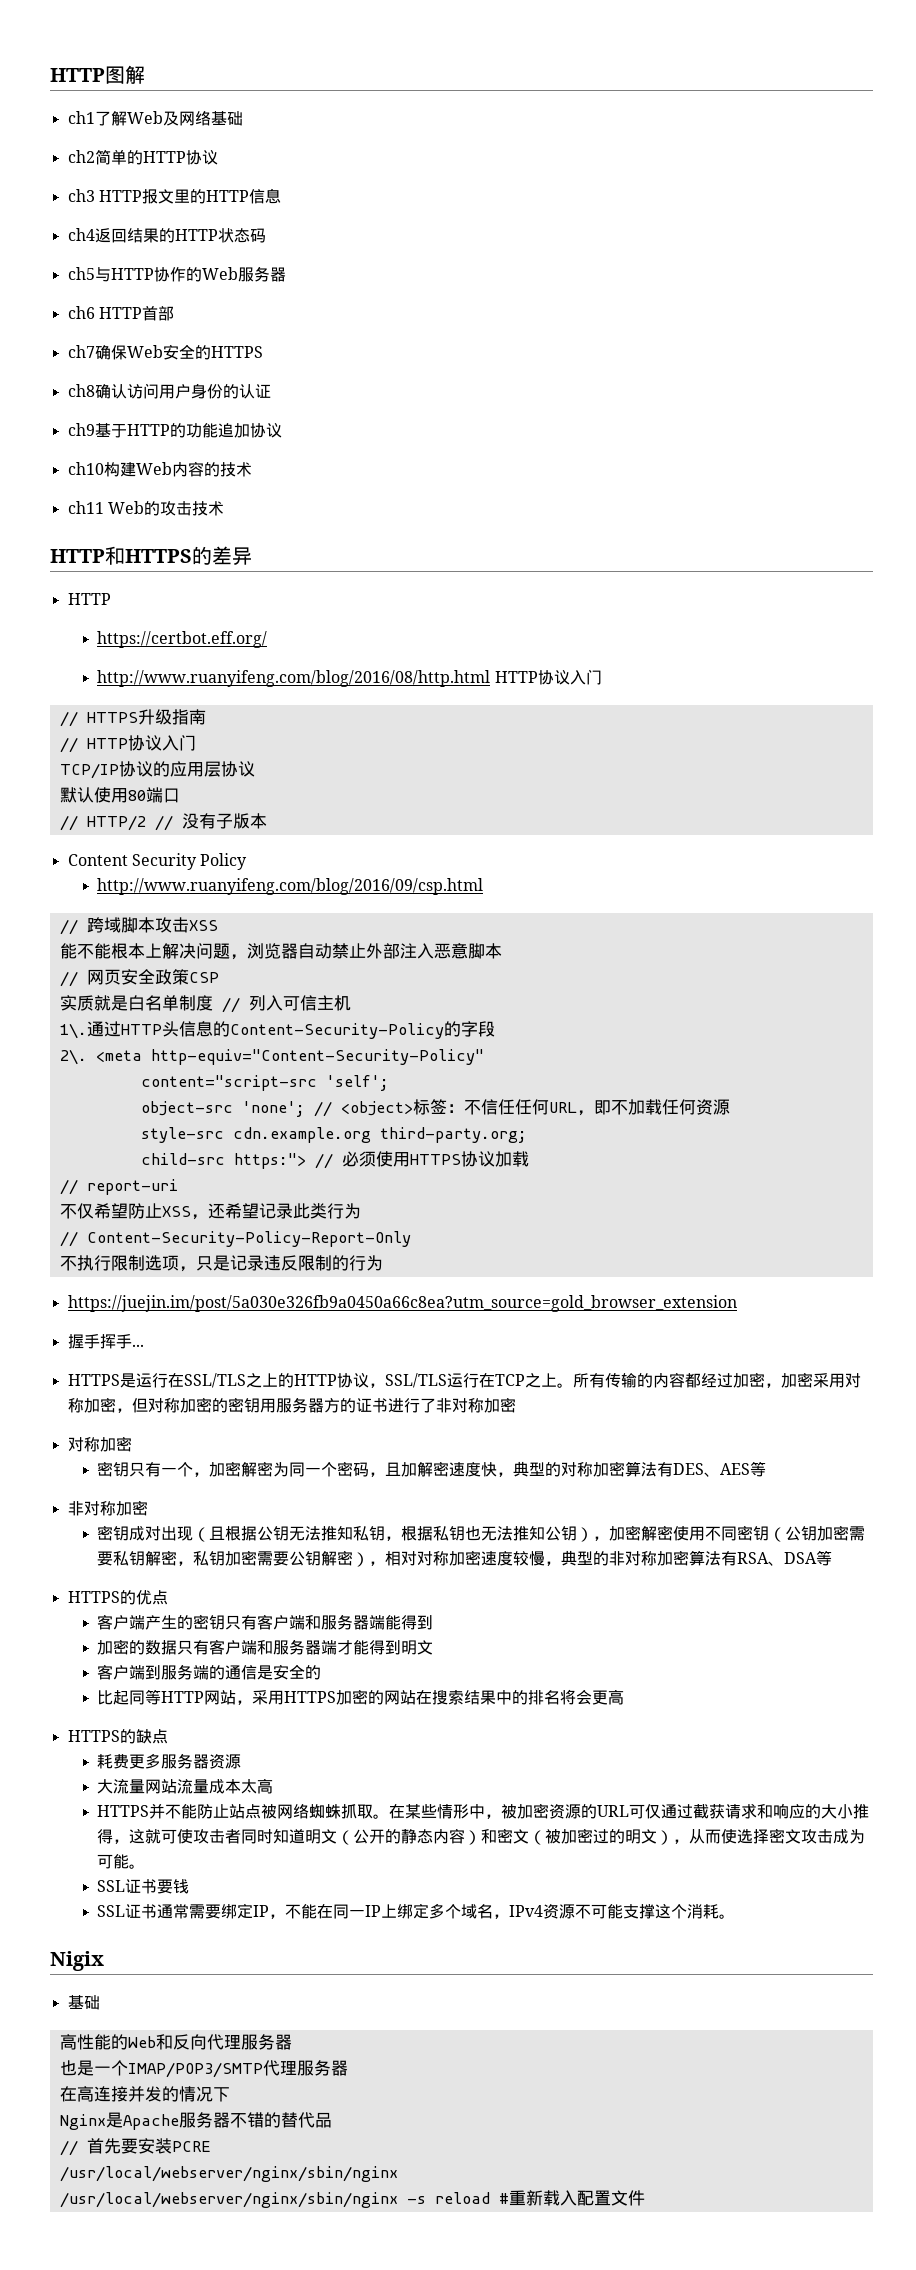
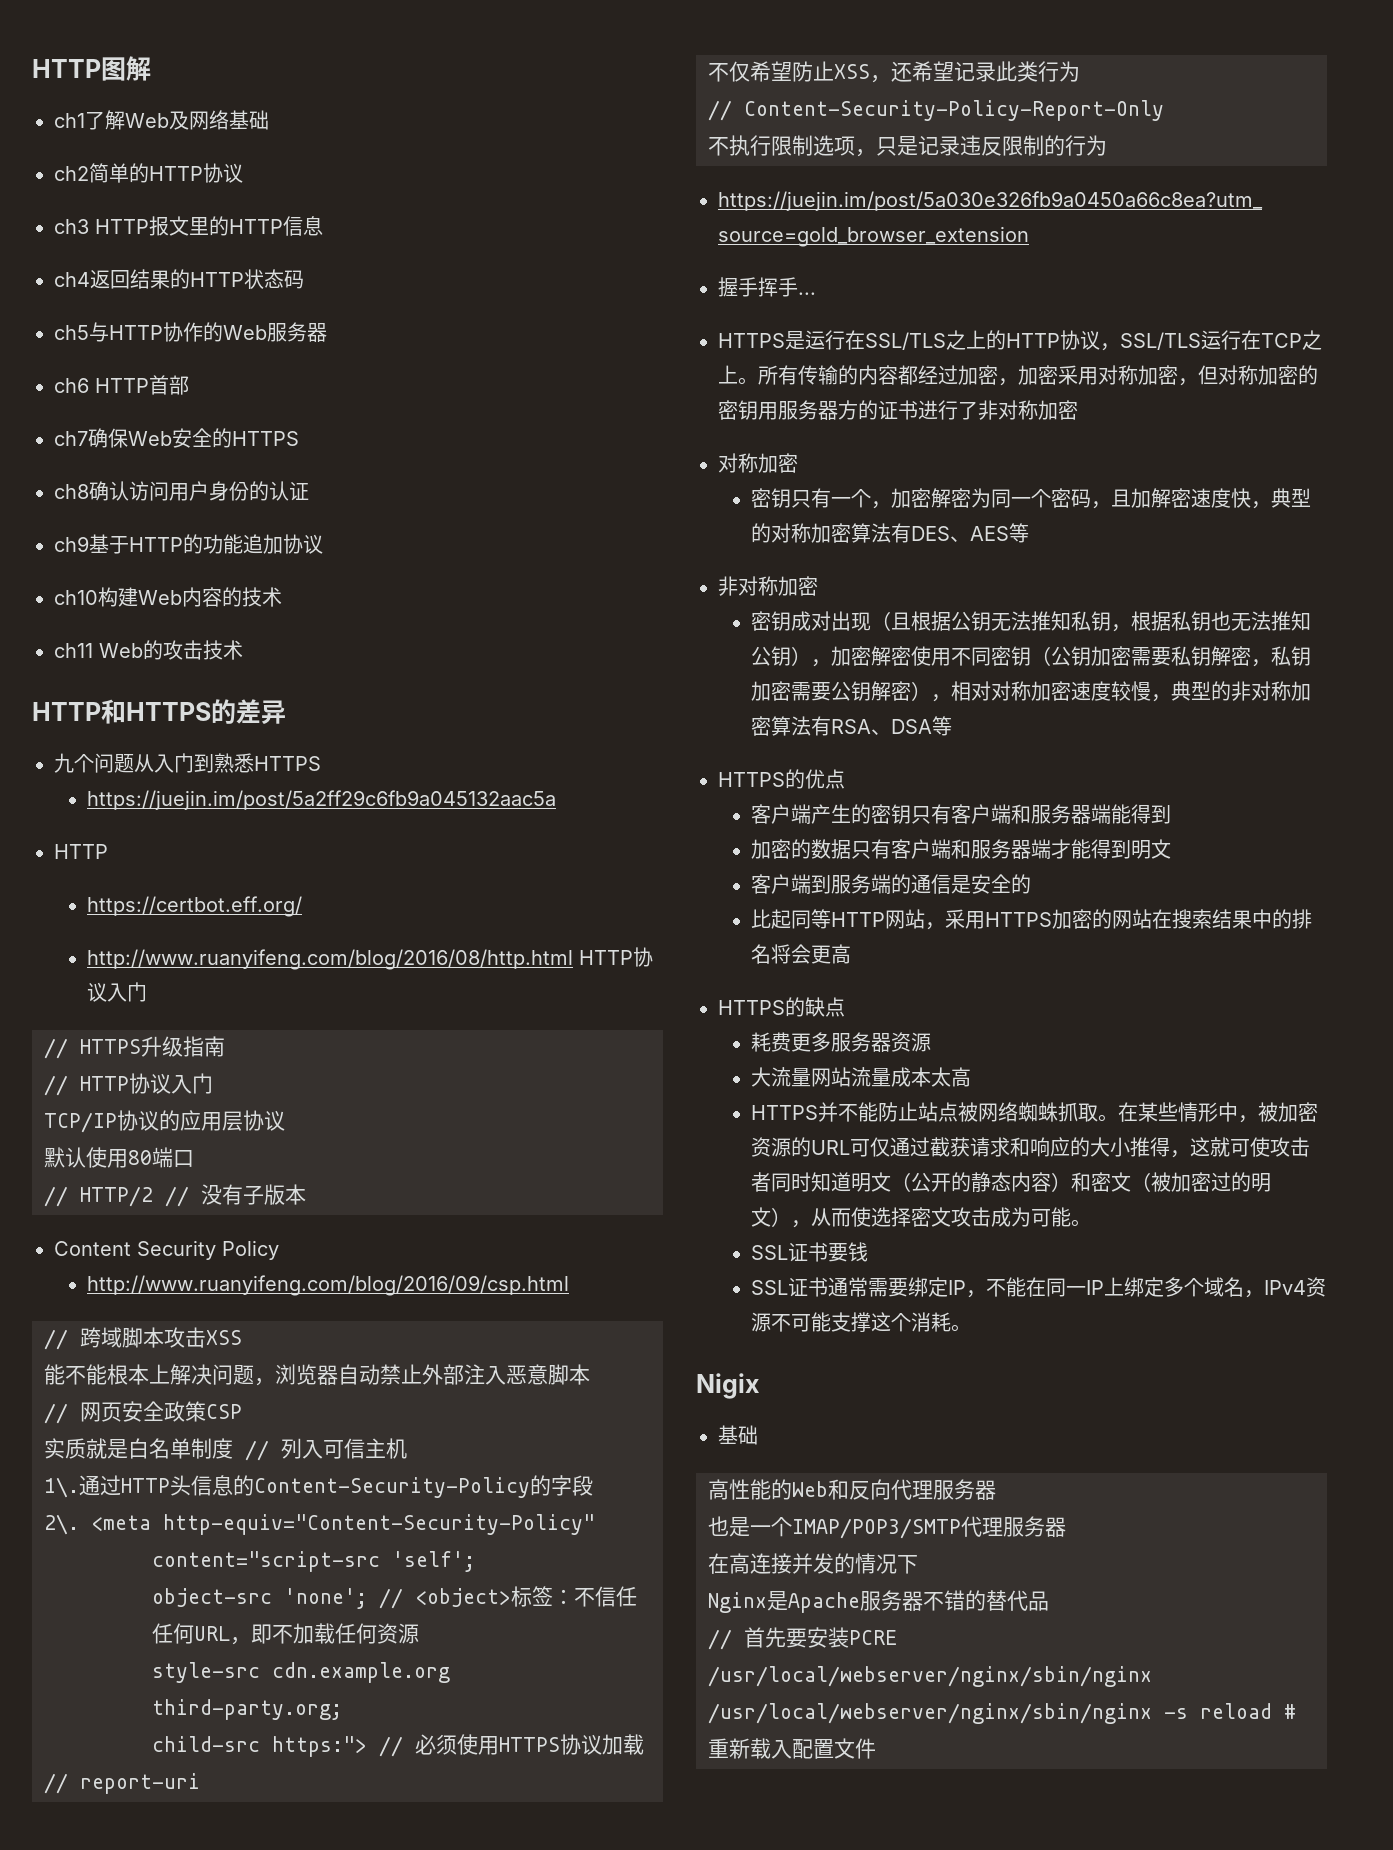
+ 九个问题从入门到熟悉HTTPS
+ https://juejin.im/post/5a2ff29c6fb9a045132aac5a

